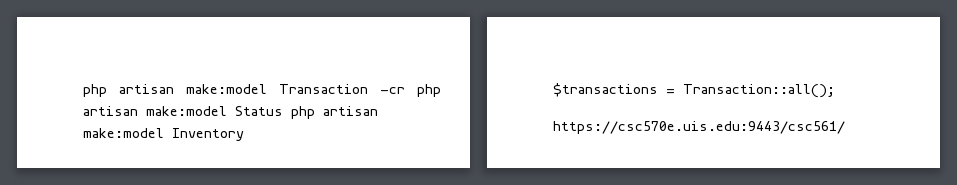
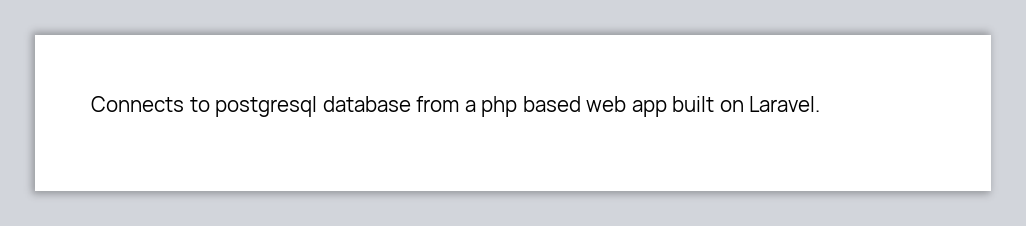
- php artisan make:model Transaction -cr php artisan make:model Status php artisan make:model Inventory
- $transactions = Transaction::all();
- https://csc570e.uis.edu:9443/csc561/
+ Connects to postgresql database from a php based web app built on Laravel.

